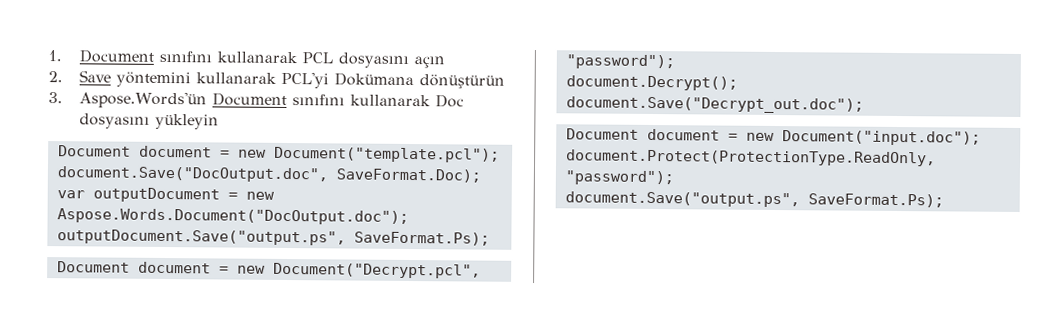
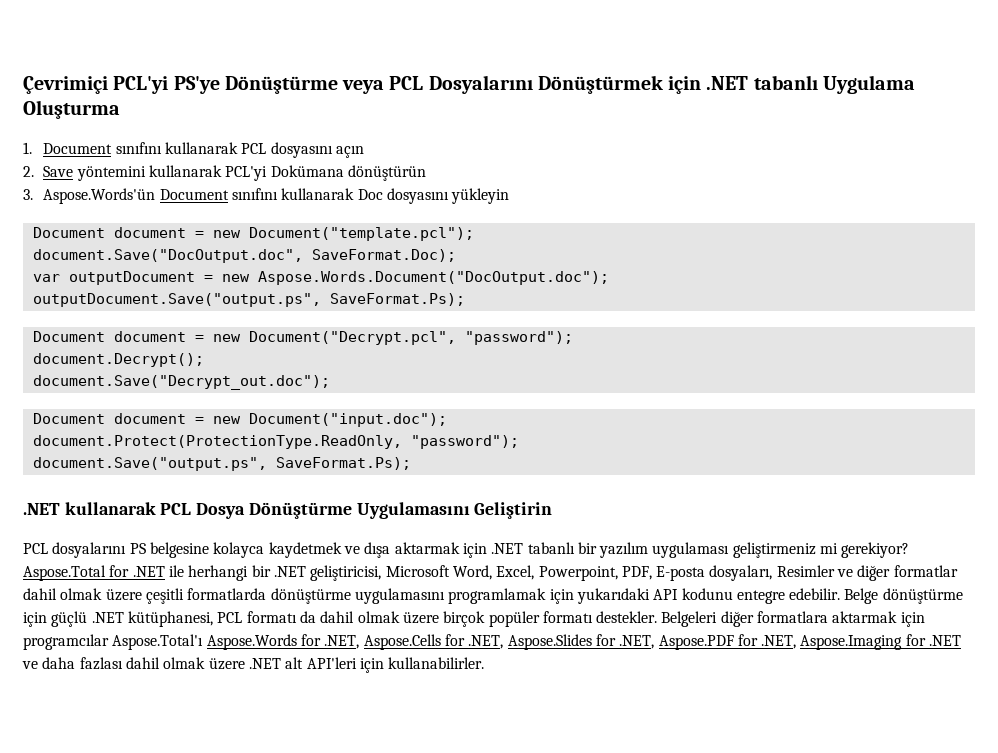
+ Çevrimiçi PCL'yi PS'ye Dönüştürme veya PCL Dosyalarını Dönüştürmek için .NET tabanlı Uygulama Oluşturma
+ .NET kullanarak PCL Dosya Dönüştürme Uygulamasını Geliştirin
+ PCL dosyalarını PS belgesine kolayca kaydetmek ve dışa aktarmak için .NET tabanlı bir yazılım uygulaması geliştirmeniz mi gerekiyor? Aspose.Total for .NET ile herhangi bir .NET geliştiricisi, Microsoft Word, Excel, Powerpoint, PDF, E-posta dosyaları, Resimler ve diğer formatlar dahil olmak üzere çeşitli formatlarda dönüştürme uygulamasını programlamak için yukarıdaki API kodunu entegre edebilir. Belge dönüştürme için güçlü .NET kütüphanesi, PCL formatı da dahil olmak üzere birçok popüler formatı destekler. Belgeleri diğer formatlara aktarmak için programcılar Aspose.Total'ı Aspose.Words for .NET, Aspose.Cells for .NET, Aspose.Slides for .NET, Aspose.PDF for .NET, Aspose.Imaging for .NET ve daha fazlası dahil olmak üzere .NET alt API'leri için kullanabilirler.

